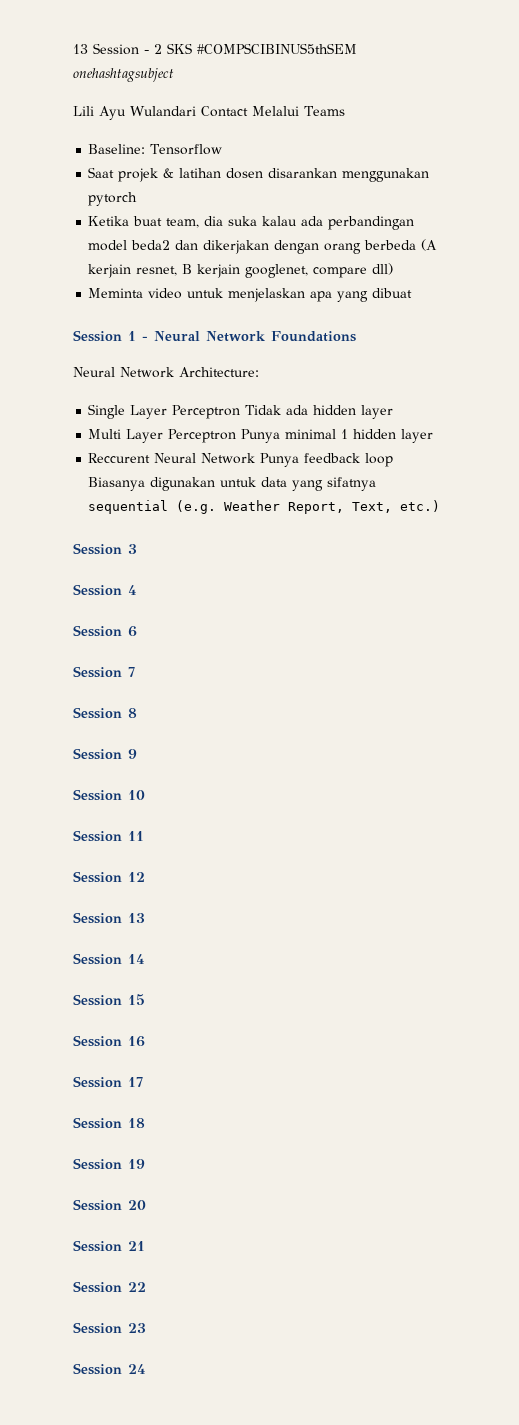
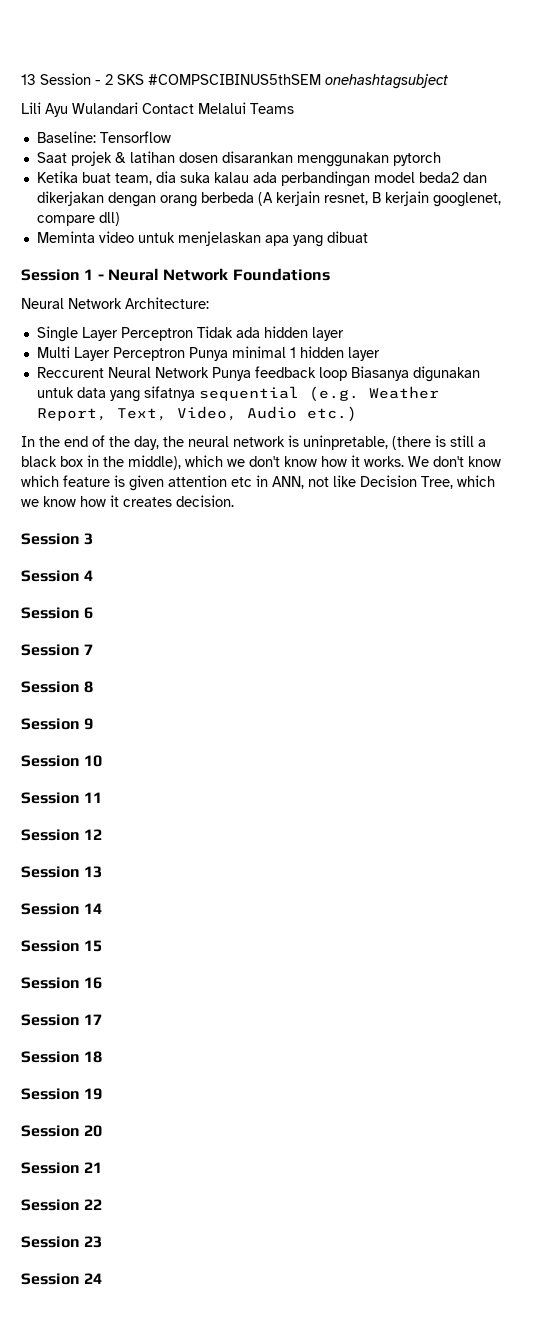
- Reccurent Neural Network Punya feedback loop Biasanya digunakan untuk data yang sifatnya sequential (e.g. Weather Report, Text, etc.)
+ Reccurent Neural Network Punya feedback loop Biasanya digunakan untuk data yang sifatnya sequential (e.g. Weather Report, Text, Video, Audio etc.)
+ In the end of the day, the neural network is uninpretable, (there is still a black box in the middle), which we don't know how it works. We don't know which feature is given attention etc in ANN, not like Decision Tree, which we know how it creates decision.

